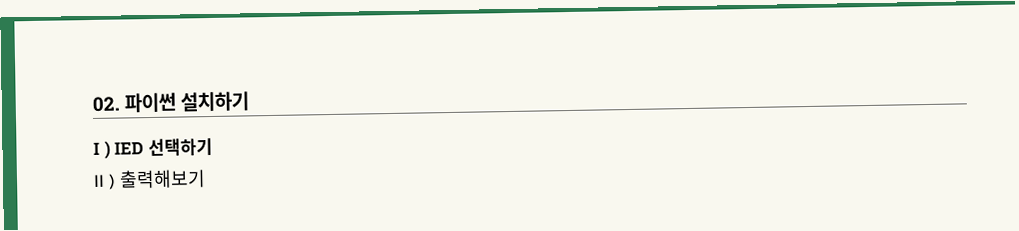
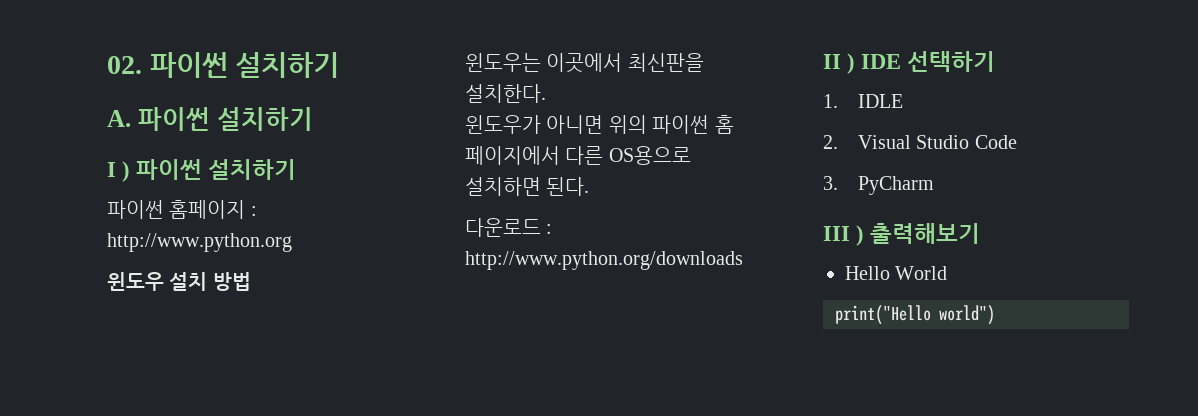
+ A. 파이썬 설치하기
- I ) IED 선택하기
- II ) 출력해보기
+ I ) 파이썬 설치하기
+ 파이썬 홈페이지 : http://www.python.org
+ 윈도우 설치 방법
+ 윈도우는 이곳에서 최신판을 설치한다.
+ 윈도우가 아니면 위의 파이썬 홈 페이지에서 다른 OS용으로 설치하면 된다.
+ 다운로드 : http://www.python.org/downloads
+ II ) IDE 선택하기
+ 1. IDLE
+ 2. Visual Studio Code
+ 3. PyCharm
+ III ) 출력해보기
+ Hello World
+ print("Hello world")

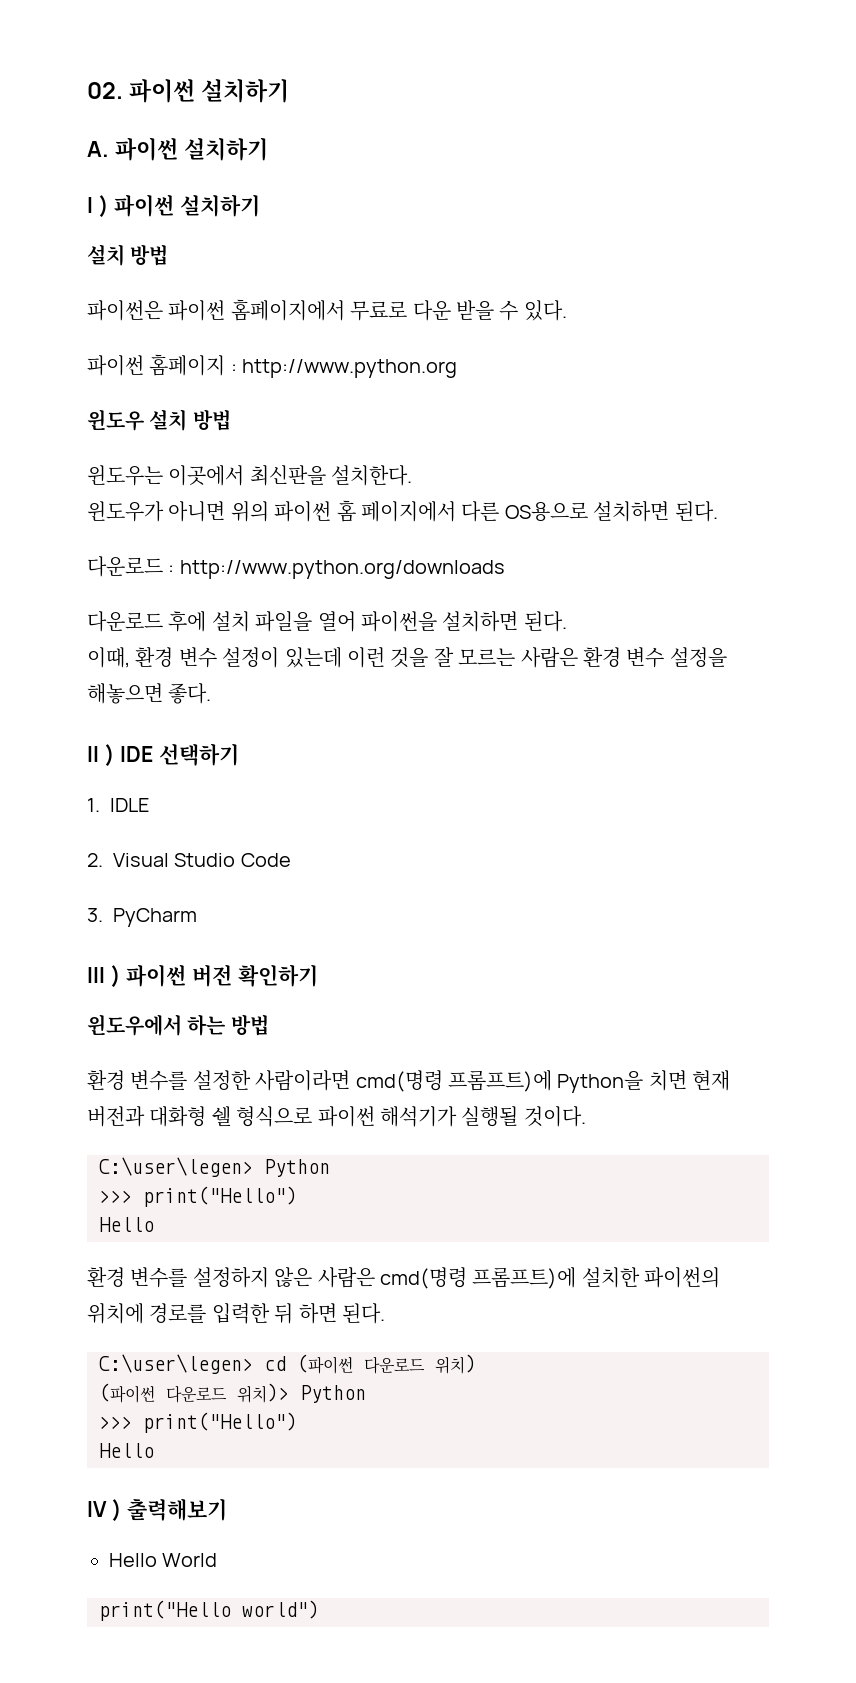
  I ) 파이썬 설치하기
+ 설치 방법
+ 파이썬은 파이썬 홈페이지에서 무료로 다운 받을 수 있다.
+ 다운로드 후에 설치 파일을 열어 파이썬을 설치하면 된다.
+ 이때, 환경 변수 설정이 있는데 이런 것을 잘 모르는 사람은 환경 변수 설정을 해놓으면 좋다.
- III ) 출력해보기
+ III ) 파이썬 버전 확인하기
+ 윈도우에서 하는 방법
+ 환경 변수를 설정한 사람이라면 cmd(명령 프롬프트)에 Python을 치면 현재 버전과 대화형 쉘 형식으로 파이썬 해석기가 실행될 것이다.
+ C:\user\legen> Python
+ >>> print("Hello")
+ Hello
+ 환경 변수를 설정하지 않은 사람은 cmd(명령 프롬프트)에 설치한 파이썬의 위치에 경로를 입력한 뒤 하면 된다.
+ C:\user\legen> cd (파이썬 다운로드 위치)
+ (파이썬 다운로드 위치)> Python
+ >>> print("Hello")
+ Hello
+ IV ) 출력해보기

